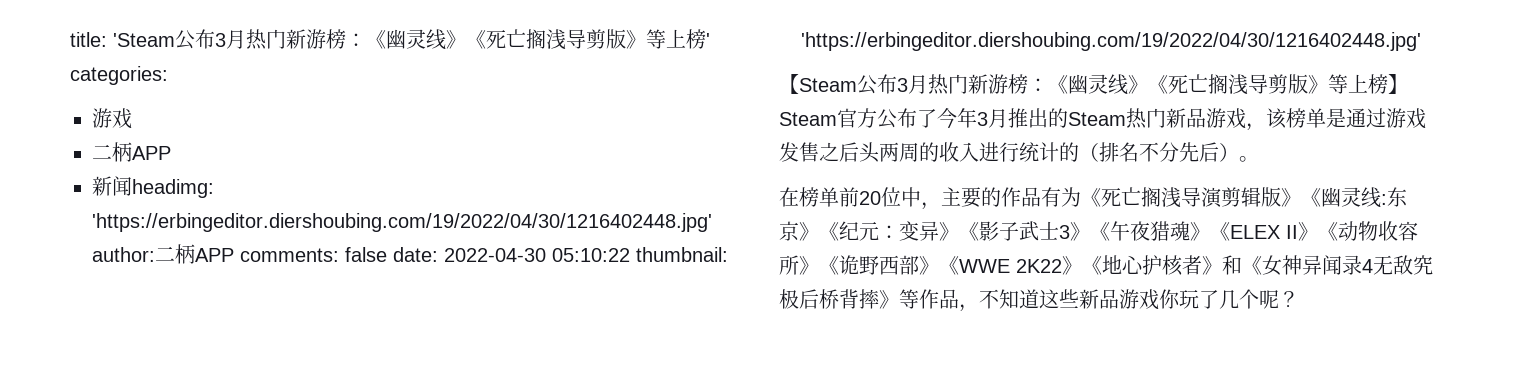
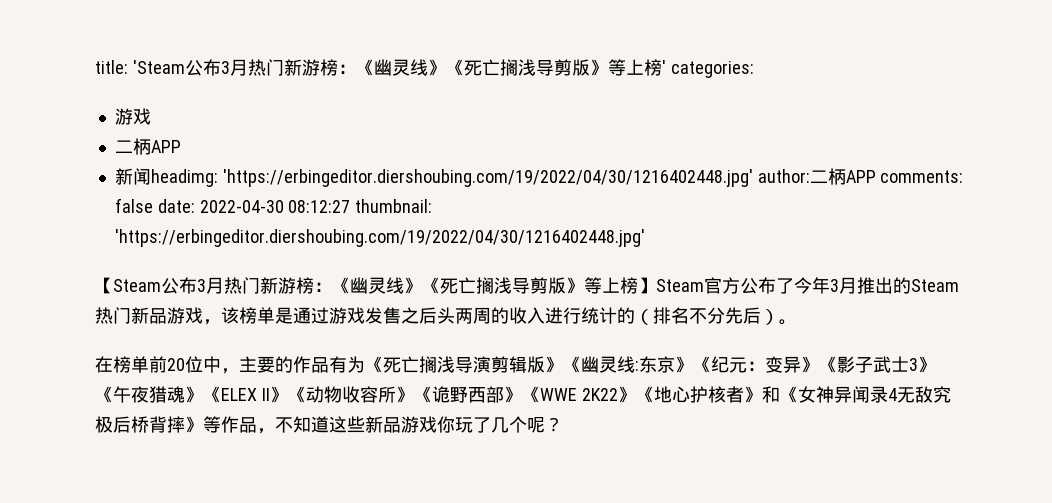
- 新闻headimg: 'https://erbingeditor.diershoubing.com/19/2022/04/30/1216402448.jpg' author:二柄APP comments: false date: 2022-04-30 05:10:22 thumbnail: 'https://erbingeditor.diershoubing.com/19/2022/04/30/1216402448.jpg'
+ 新闻headimg: 'https://erbingeditor.diershoubing.com/19/2022/04/30/1216402448.jpg' author:二柄APP comments: false date: 2022-04-30 08:12:27 thumbnail: 'https://erbingeditor.diershoubing.com/19/2022/04/30/1216402448.jpg'

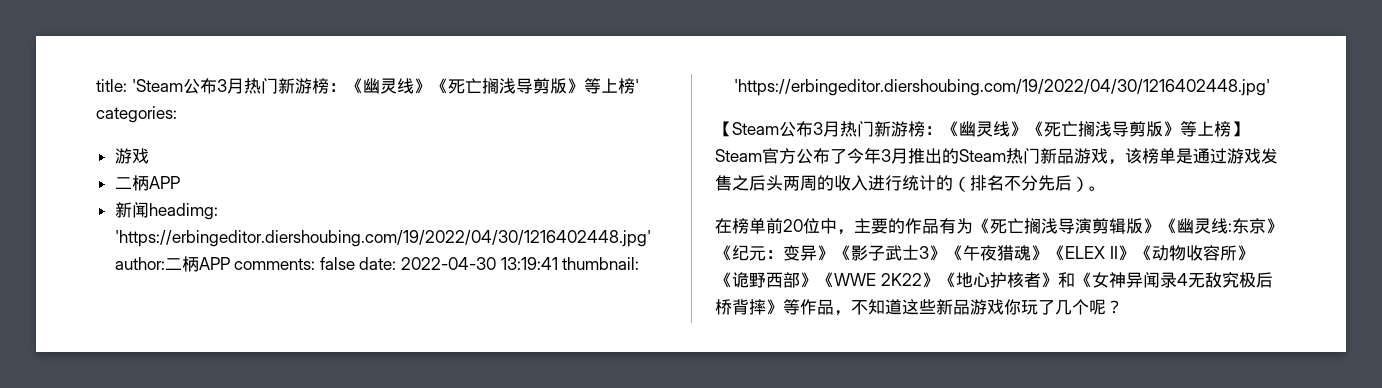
- 新闻headimg: 'https://erbingeditor.diershoubing.com/19/2022/04/30/1216402448.jpg' author:二柄APP comments: false date: 2022-04-30 08:12:27 thumbnail: 'https://erbingeditor.diershoubing.com/19/2022/04/30/1216402448.jpg'
+ 新闻headimg: 'https://erbingeditor.diershoubing.com/19/2022/04/30/1216402448.jpg' author:二柄APP comments: false date: 2022-04-30 13:19:41 thumbnail: 'https://erbingeditor.diershoubing.com/19/2022/04/30/1216402448.jpg'

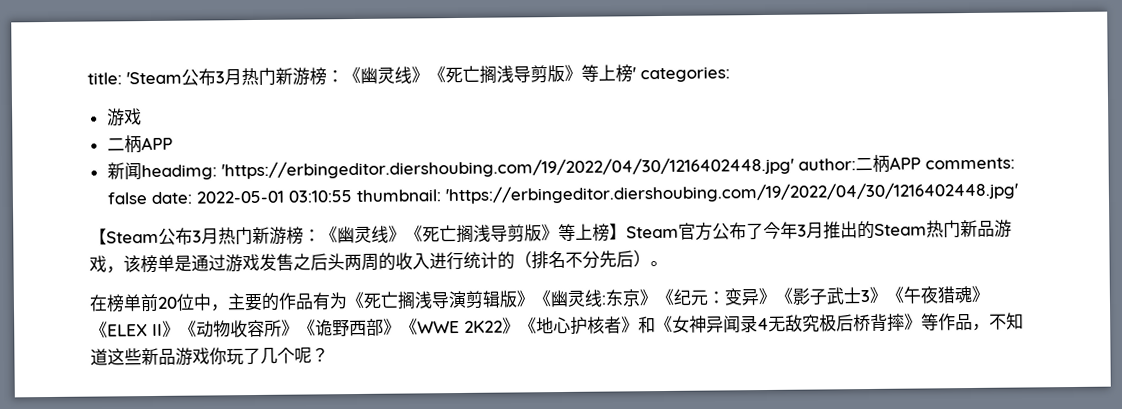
- 新闻headimg: 'https://erbingeditor.diershoubing.com/19/2022/04/30/1216402448.jpg' author:二柄APP comments: false date: 2022-04-30 13:19:41 thumbnail: 'https://erbingeditor.diershoubing.com/19/2022/04/30/1216402448.jpg'
+ 新闻headimg: 'https://erbingeditor.diershoubing.com/19/2022/04/30/1216402448.jpg' author:二柄APP comments: false date: 2022-05-01 03:10:55 thumbnail: 'https://erbingeditor.diershoubing.com/19/2022/04/30/1216402448.jpg'

